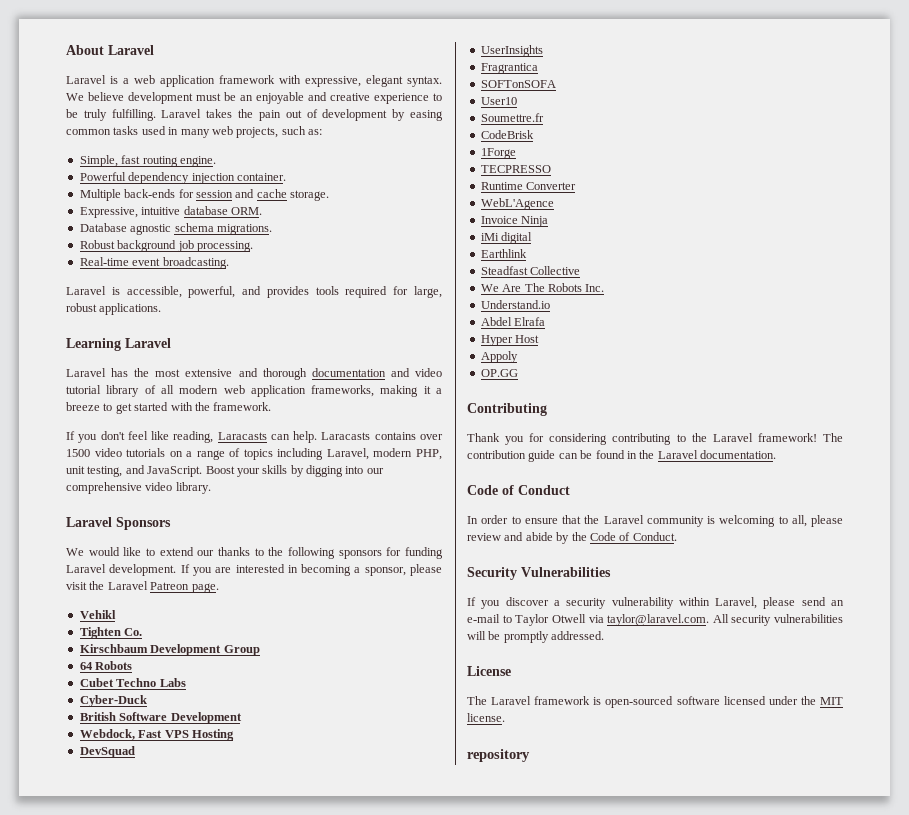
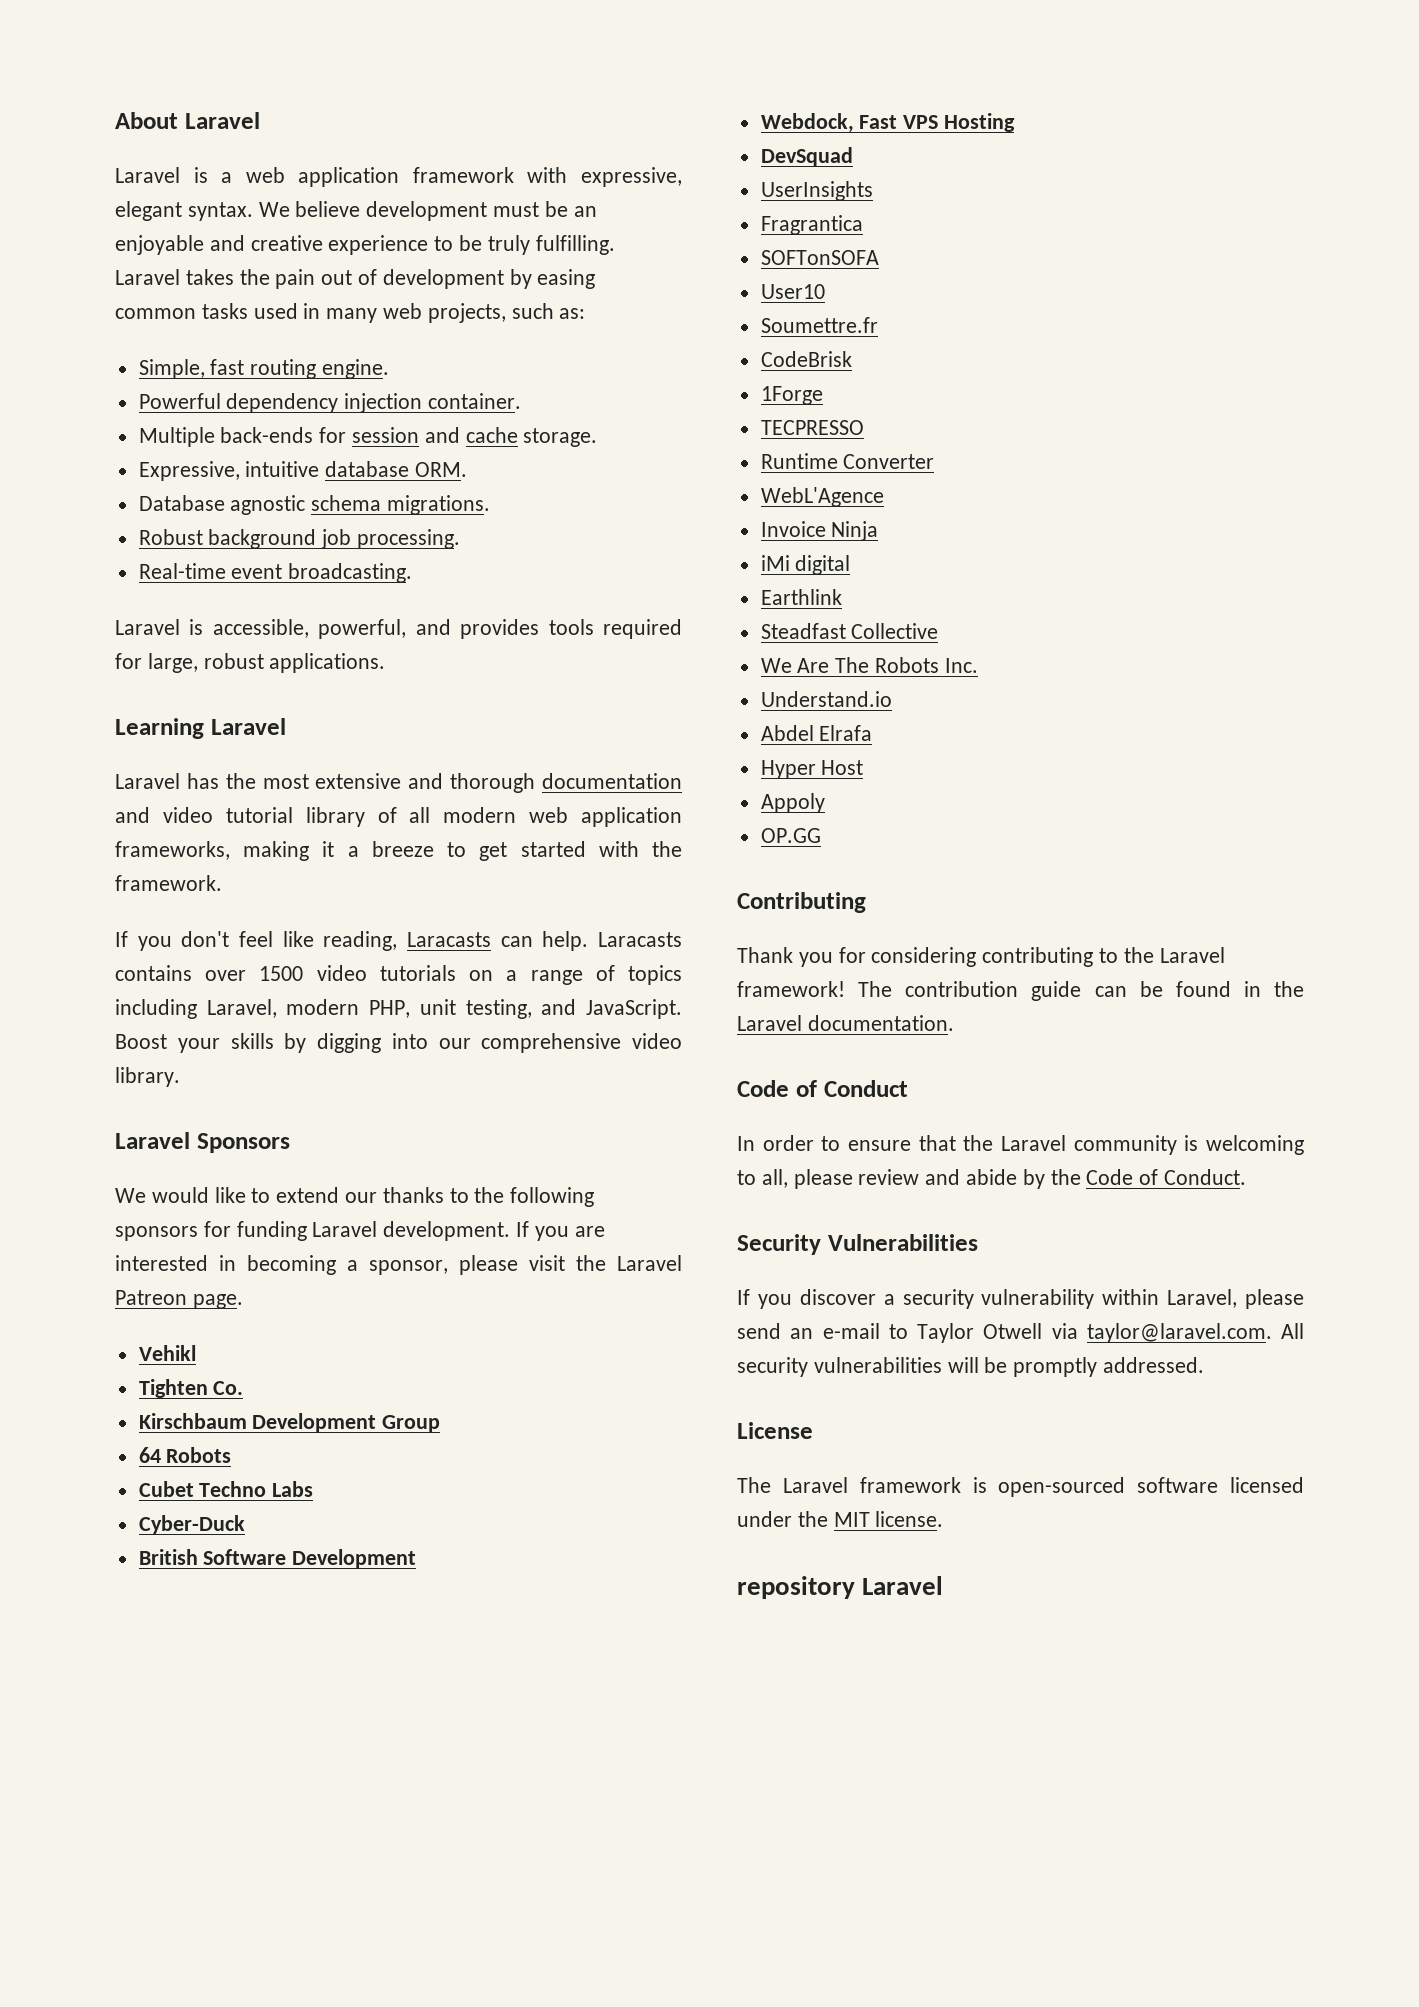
- repository
+ repository Laravel

